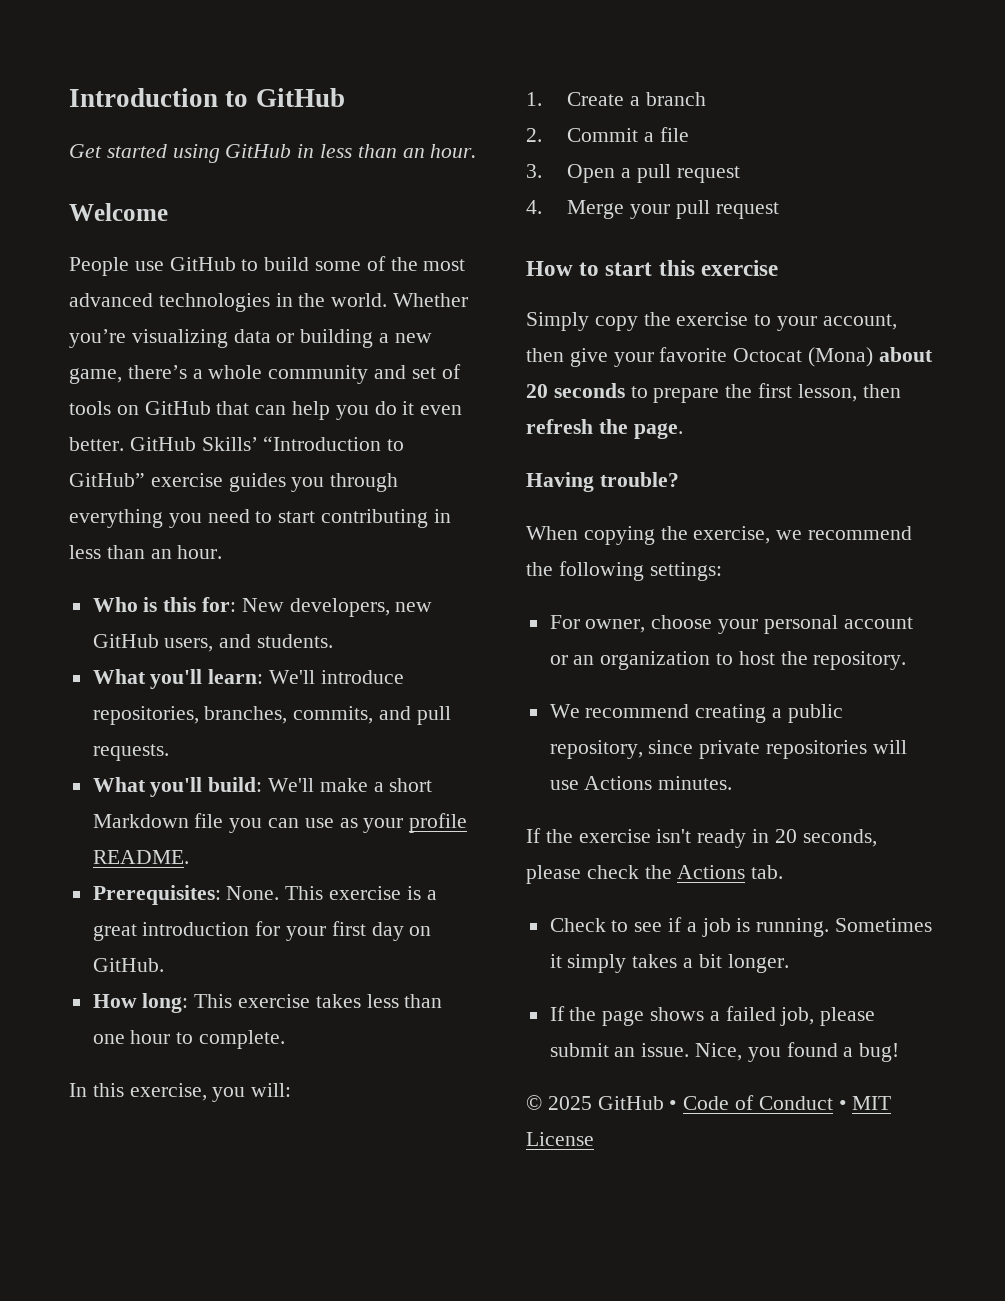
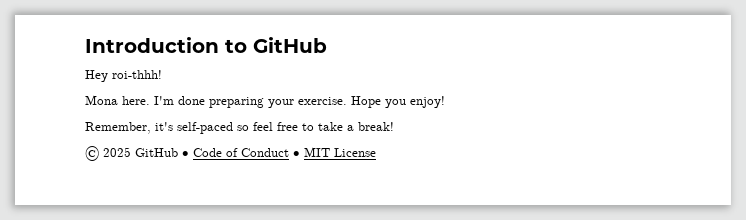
- Get started using GitHub in less than an hour.
- Welcome
- People use GitHub to build some of the most advanced technologies in the world. Whether you’re visualizing data or building a new game, there’s a whole community and set of tools on GitHub that can help you do it even better. GitHub Skills’ “Introduction to GitHub” exercise guides you through everything you need to start contributing in less than an hour.
- Who is this for: New developers, new GitHub users, and students.
- What you'll learn: We'll introduce repositories, branches, commits, and pull requests.
- What you'll build: We'll make a short Markdown file you can use as your profile README.
- Prerequisites: None. This exercise is a great introduction for your first day on GitHub.
- How long: This exercise takes less than one hour to complete.
- In this exercise, you will:
- 1. Create a branch
- 2. Commit a file
- 3. Open a pull request
- 4. Merge your pull request
- How to start this exercise
- Simply copy the exercise to your account, then give your favorite Octocat (Mona) about 20 seconds to prepare the first lesson, then refresh the page.
- Having trouble?
- When copying the exercise, we recommend the following settings:
- For owner, choose your personal account or an organization to host the repository.
- We recommend creating a public repository, since private repositories will use Actions minutes.
- If the exercise isn't ready in 20 seconds, please check the Actions tab.
- Check to see if a job is running. Sometimes it simply takes a bit longer.
- If the page shows a failed job, please submit an issue. Nice, you found a bug!
+ Hey roi-thhh!
+ Mona here. I'm done preparing your exercise. Hope you enjoy!
+ Remember, it's self-paced so feel free to take a break!

